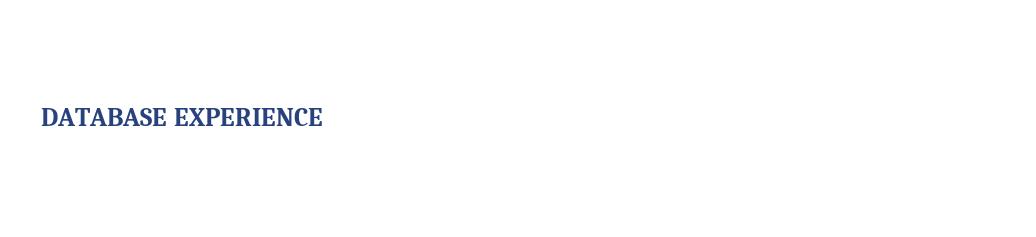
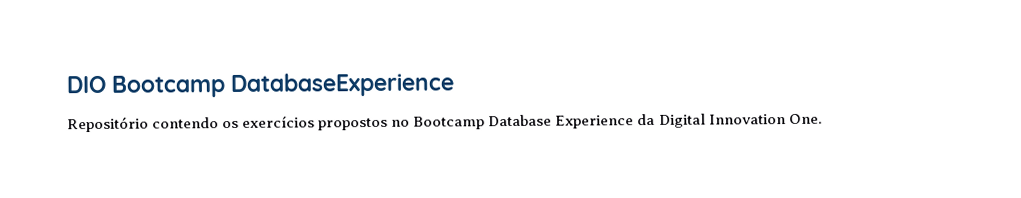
- DATABASE EXPERIENCE
+ DIO Bootcamp DatabaseExperience
+ Repositório contendo os exercícios propostos no Bootcamp Database Experience da Digital Innovation One.

